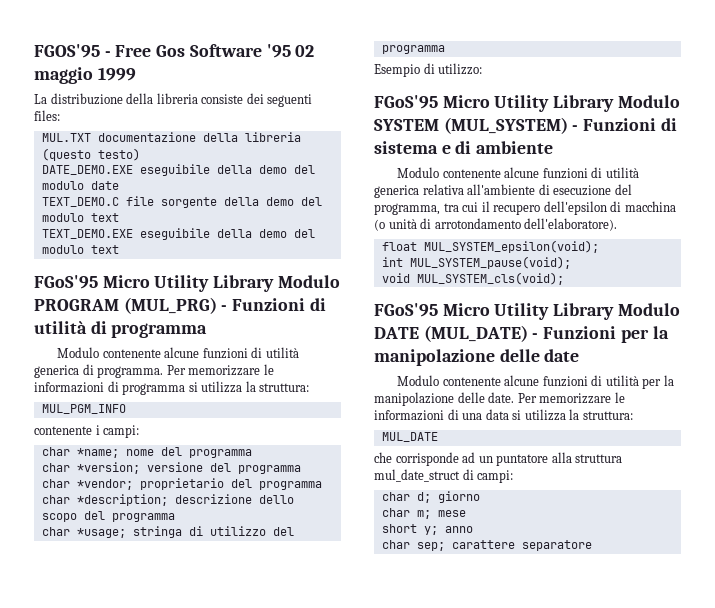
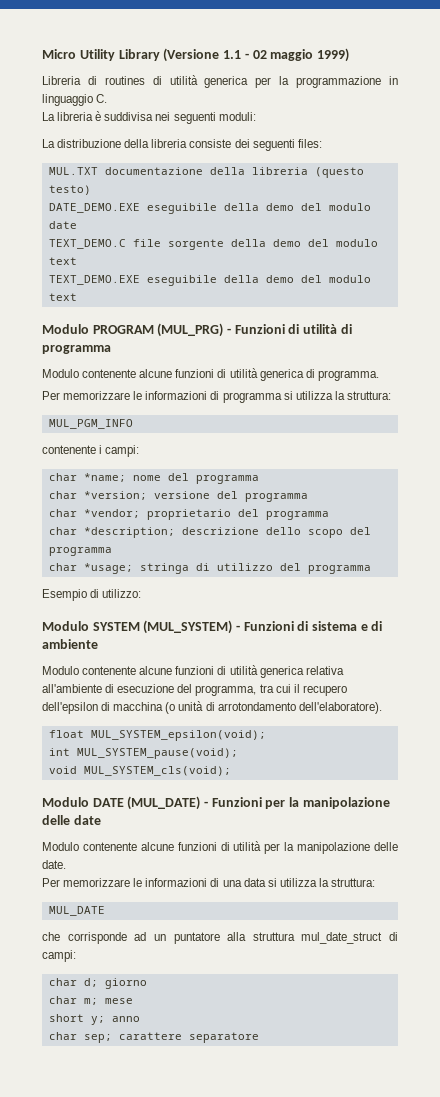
- FGOS'95 - Free Gos Software '95 02 maggio 1999
+ Micro Utility Library (Versione 1.1 - 02 maggio 1999)
+ Libreria di routines di utilità generica per la programmazione in linguaggio C.
+ La libreria è suddivisa nei seguenti moduli:
- FGoS'95 Micro Utility Library Modulo PROGRAM (MUL_PRG) - Funzioni di utilità di programma
+ Modulo PROGRAM (MUL_PRG) - Funzioni di utilità di programma
- Modulo contenente alcune funzioni di utilità generica di programma. Per memorizzare le informazioni di programma si utilizza la struttura:
+ Modulo contenente alcune funzioni di utilità generica di programma.
+ Per memorizzare le informazioni di programma si utilizza la struttura:
- FGoS'95 Micro Utility Library Modulo SYSTEM (MUL_SYSTEM) - Funzioni di sistema e di ambiente
+ Modulo SYSTEM (MUL_SYSTEM) - Funzioni di sistema e di ambiente
- FGoS'95 Micro Utility Library Modulo DATE (MUL_DATE) - Funzioni per la manipolazione delle date
+ Modulo DATE (MUL_DATE) - Funzioni per la manipolazione delle date
- Modulo contenente alcune funzioni di utilità per la manipolazione delle date. Per memorizzare le informazioni di una data si utilizza la struttura:
+ Modulo contenente alcune funzioni di utilità per la manipolazione delle date.
+ Per memorizzare le informazioni di una data si utilizza la struttura:

